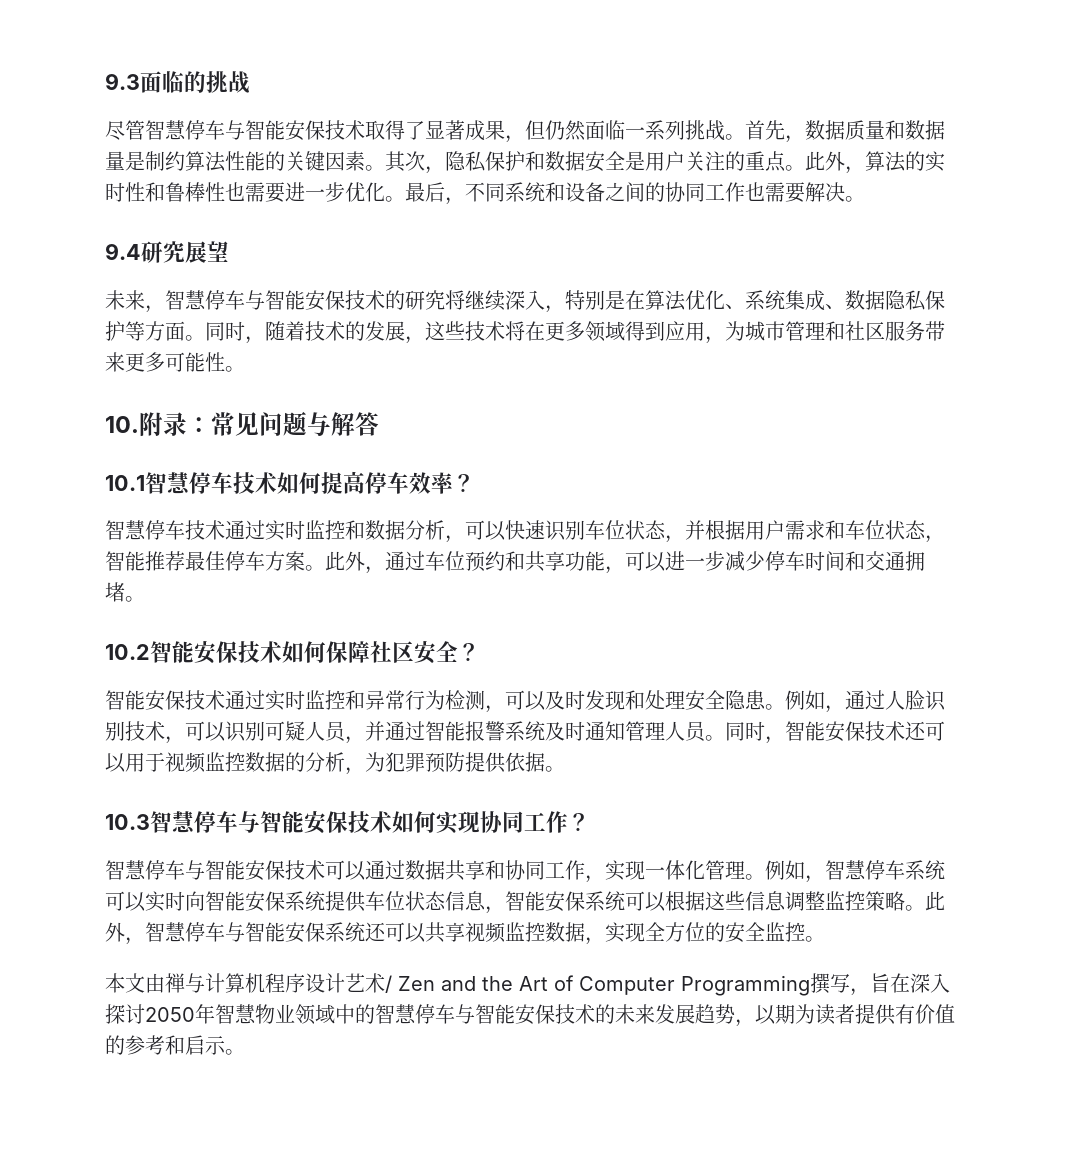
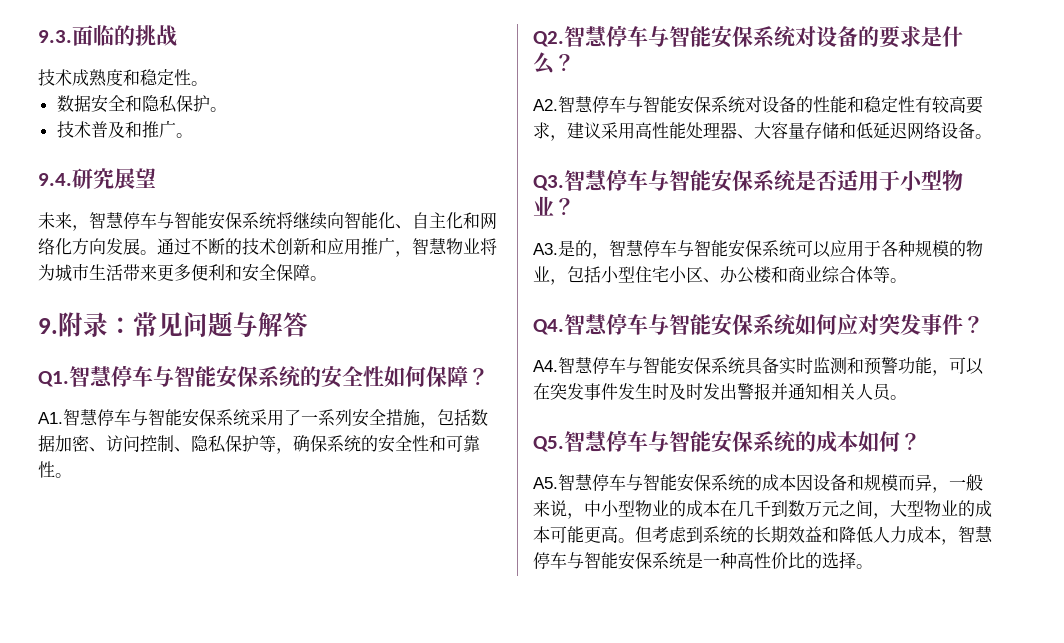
- 9.3面临的挑战
+ 9.3.面临的挑战
- 尽管智慧停车与智能安保技术取得了显著成果，但仍然面临一系列挑战。首先，数据质量和数据量是制约算法性能的关键因素。其次，隐私保护和数据安全是用户关注的重点。此外，算法的实时性和鲁棒性也需要进一步优化。最后，不同系统和设备之间的协同工作也需要解决。
- 9.4研究展望
+ 技术成熟度和稳定性。
+ 数据安全和隐私保护。
+ 技术普及和推广。
+ 9.4.研究展望
- 未来，智慧停车与智能安保技术的研究将继续深入，特别是在算法优化、系统集成、数据隐私保护等方面。同时，随着技术的发展，这些技术将在更多领域得到应用，为城市管理和社区服务带来更多可能性。
- 10.附录：常见问题与解答
+ 未来，智慧停车与智能安保系统将继续向智能化、自主化和网络化方向发展。通过不断的技术创新和应用推广，智慧物业将为城市生活带来更多便利和安全保障。
+ 9.附录：常见问题与解答
- 10.1智慧停车技术如何提高停车效率？
- 智慧停车技术通过实时监控和数据分析，可以快速识别车位状态，并根据用户需求和车位状态，智能推荐最佳停车方案。此外，通过车位预约和共享功能，可以进一步减少停车时间和交通拥堵。
- 10.2智能安保技术如何保障社区安全？
- 智能安保技术通过实时监控和异常行为检测，可以及时发现和处理安全隐患。例如，通过人脸识别技术，可以识别可疑人员，并通过智能报警系统及时通知管理人员。同时，智能安保技术还可以用于视频监控数据的分析，为犯罪预防提供依据。
- 10.3智慧停车与智能安保技术如何实现协同工作？
- 智慧停车与智能安保技术可以通过数据共享和协同工作，实现一体化管理。例如，智慧停车系统可以实时向智能安保系统提供车位状态信息，智能安保系统可以根据这些信息调整监控策略。此外，智慧停车与智能安保系统还可以共享视频监控数据，实现全方位的安全监控。
- 本文由禅与计算机程序设计艺术/ Zen and the Art of Computer Programming撰写，旨在深入探讨2050年智慧物业领域中的智慧停车与智能安保技术的未来发展趋势，以期为读者提供有价值的参考和启示。
+ Q1.智慧停车与智能安保系统的安全性如何保障？
+ A1.智慧停车与智能安保系统采用了一系列安全措施，包括数据加密、访问控制、隐私保护等，确保系统的安全性和可靠性。
+ Q2.智慧停车与智能安保系统对设备的要求是什么？
+ A2.智慧停车与智能安保系统对设备的性能和稳定性有较高要求，建议采用高性能处理器、大容量存储和低延迟网络设备。
+ Q3.智慧停车与智能安保系统是否适用于小型物业？
+ A3.是的，智慧停车与智能安保系统可以应用于各种规模的物业，包括小型住宅小区、办公楼和商业综合体等。
+ Q4.智慧停车与智能安保系统如何应对突发事件？
+ A4.智慧停车与智能安保系统具备实时监测和预警功能，可以在突发事件发生时及时发出警报并通知相关人员。
+ Q5.智慧停车与智能安保系统的成本如何？
+ A5.智慧停车与智能安保系统的成本因设备和规模而异，一般来说，中小型物业的成本在几千到数万元之间，大型物业的成本可能更高。但考虑到系统的长期效益和降低人力成本，智慧停车与智能安保系统是一种高性价比的选择。

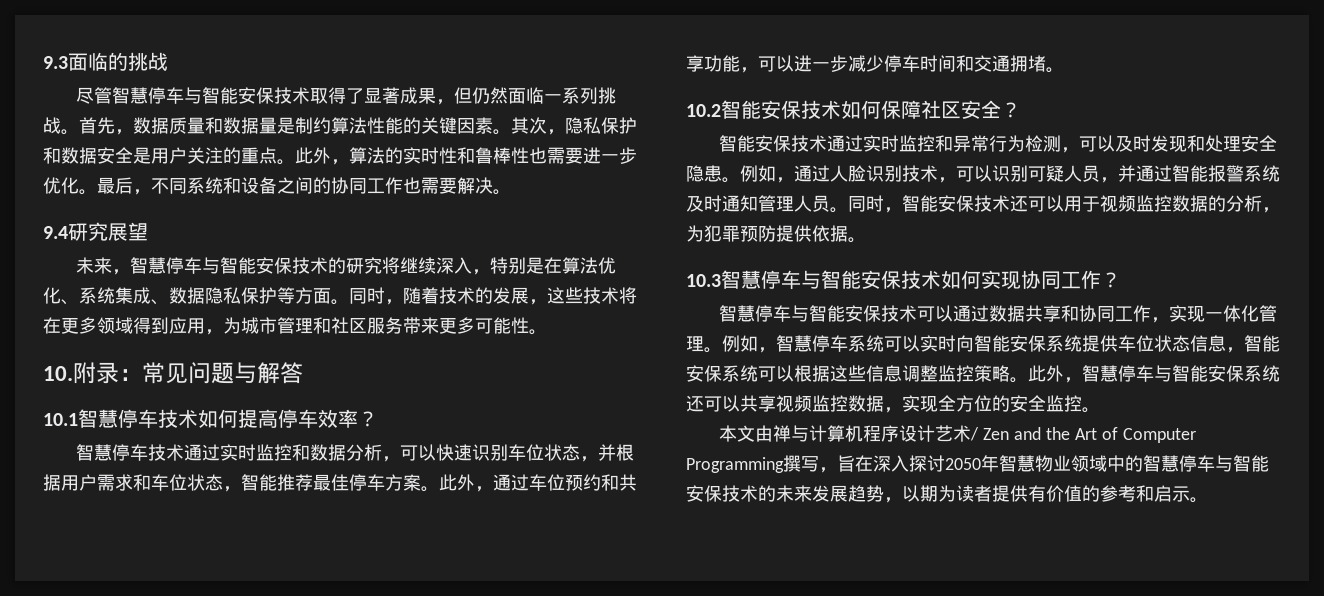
- 9.3.面临的挑战
+ 9.3面临的挑战
- 技术成熟度和稳定性。
- 数据安全和隐私保护。
- 技术普及和推广。
- 9.4.研究展望
+ 尽管智慧停车与智能安保技术取得了显著成果，但仍然面临一系列挑战。首先，数据质量和数据量是制约算法性能的关键因素。其次，隐私保护和数据安全是用户关注的重点。此外，算法的实时性和鲁棒性也需要进一步优化。最后，不同系统和设备之间的协同工作也需要解决。
+ 9.4研究展望
- 未来，智慧停车与智能安保系统将继续向智能化、自主化和网络化方向发展。通过不断的技术创新和应用推广，智慧物业将为城市生活带来更多便利和安全保障。
- 9.附录：常见问题与解答
+ 未来，智慧停车与智能安保技术的研究将继续深入，特别是在算法优化、系统集成、数据隐私保护等方面。同时，随着技术的发展，这些技术将在更多领域得到应用，为城市管理和社区服务带来更多可能性。
+ 10.附录：常见问题与解答
- Q1.智慧停车与智能安保系统的安全性如何保障？
- A1.智慧停车与智能安保系统采用了一系列安全措施，包括数据加密、访问控制、隐私保护等，确保系统的安全性和可靠性。
- Q2.智慧停车与智能安保系统对设备的要求是什么？
- A2.智慧停车与智能安保系统对设备的性能和稳定性有较高要求，建议采用高性能处理器、大容量存储和低延迟网络设备。
- Q3.智慧停车与智能安保系统是否适用于小型物业？
- A3.是的，智慧停车与智能安保系统可以应用于各种规模的物业，包括小型住宅小区、办公楼和商业综合体等。
- Q4.智慧停车与智能安保系统如何应对突发事件？
- A4.智慧停车与智能安保系统具备实时监测和预警功能，可以在突发事件发生时及时发出警报并通知相关人员。
- Q5.智慧停车与智能安保系统的成本如何？
- A5.智慧停车与智能安保系统的成本因设备和规模而异，一般来说，中小型物业的成本在几千到数万元之间，大型物业的成本可能更高。但考虑到系统的长期效益和降低人力成本，智慧停车与智能安保系统是一种高性价比的选择。
+ 10.1智慧停车技术如何提高停车效率？
+ 智慧停车技术通过实时监控和数据分析，可以快速识别车位状态，并根据用户需求和车位状态，智能推荐最佳停车方案。此外，通过车位预约和共享功能，可以进一步减少停车时间和交通拥堵。
+ 10.2智能安保技术如何保障社区安全？
+ 智能安保技术通过实时监控和异常行为检测，可以及时发现和处理安全隐患。例如，通过人脸识别技术，可以识别可疑人员，并通过智能报警系统及时通知管理人员。同时，智能安保技术还可以用于视频监控数据的分析，为犯罪预防提供依据。
+ 10.3智慧停车与智能安保技术如何实现协同工作？
+ 智慧停车与智能安保技术可以通过数据共享和协同工作，实现一体化管理。例如，智慧停车系统可以实时向智能安保系统提供车位状态信息，智能安保系统可以根据这些信息调整监控策略。此外，智慧停车与智能安保系统还可以共享视频监控数据，实现全方位的安全监控。
+ 本文由禅与计算机程序设计艺术/ Zen and the Art of Computer Programming撰写，旨在深入探讨2050年智慧物业领域中的智慧停车与智能安保技术的未来发展趋势，以期为读者提供有价值的参考和启示。

